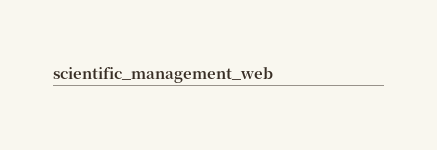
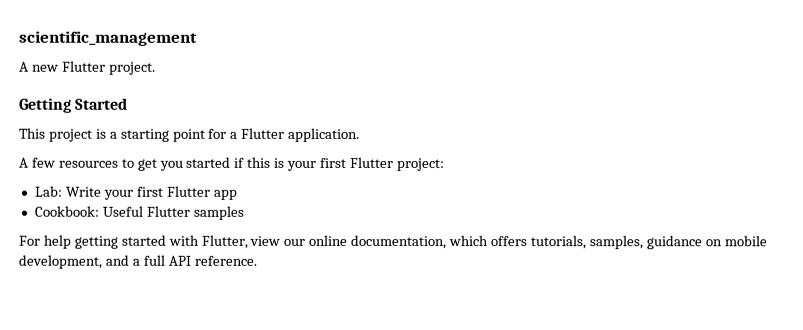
- scientific_management_web
+ scientific_management
+ A new Flutter project.
+ Getting Started
+ This project is a starting point for a Flutter application.
+ A few resources to get you started if this is your first Flutter project:
+ Lab: Write your first Flutter app
+ Cookbook: Useful Flutter samples
+ For help getting started with Flutter, view our online documentation, which offers tutorials, samples, guidance on mobile development, and a full API reference.

